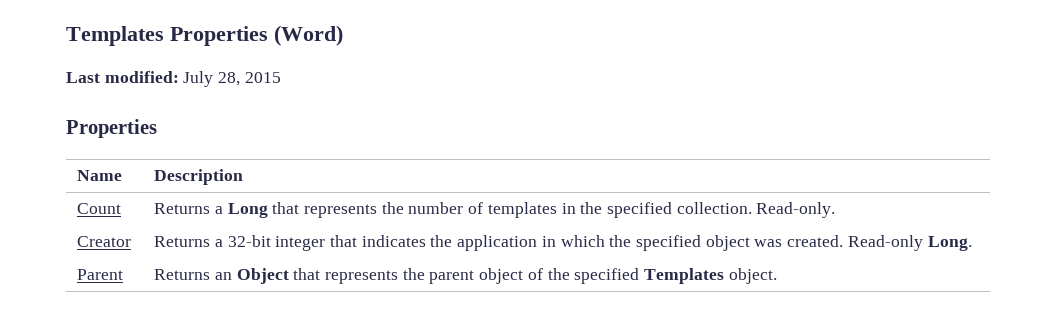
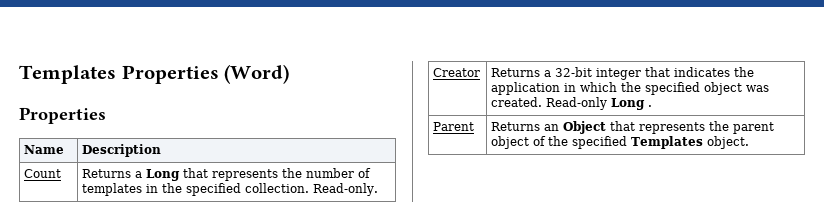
- Last modified: July 28, 2015
- Creator | Returns a 32-bit integer that indicates the application in which the specified object was created. Read-only Long.
+ Creator | Returns a 32-bit integer that indicates the application in which the specified object was created. Read-only Long .

